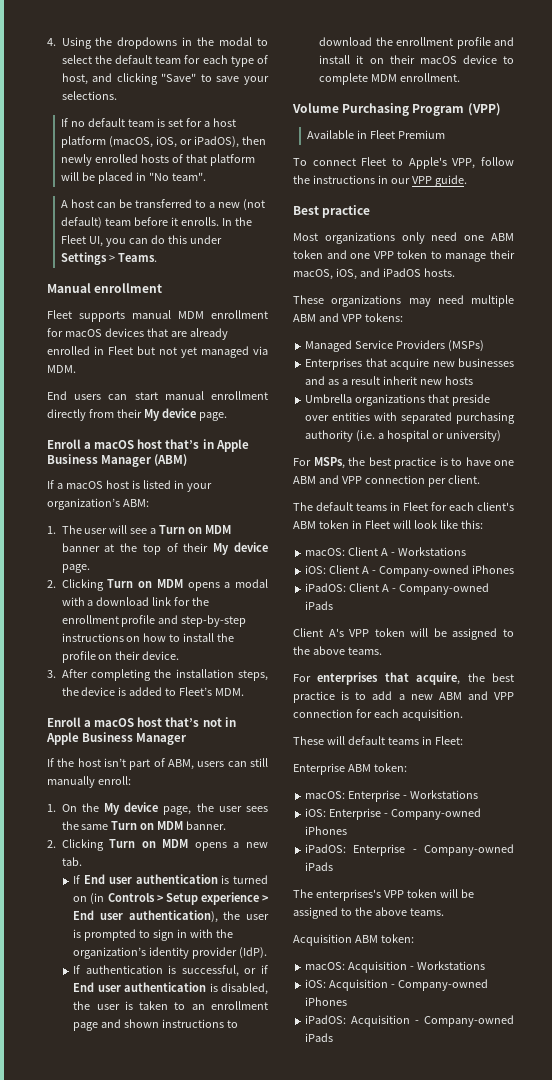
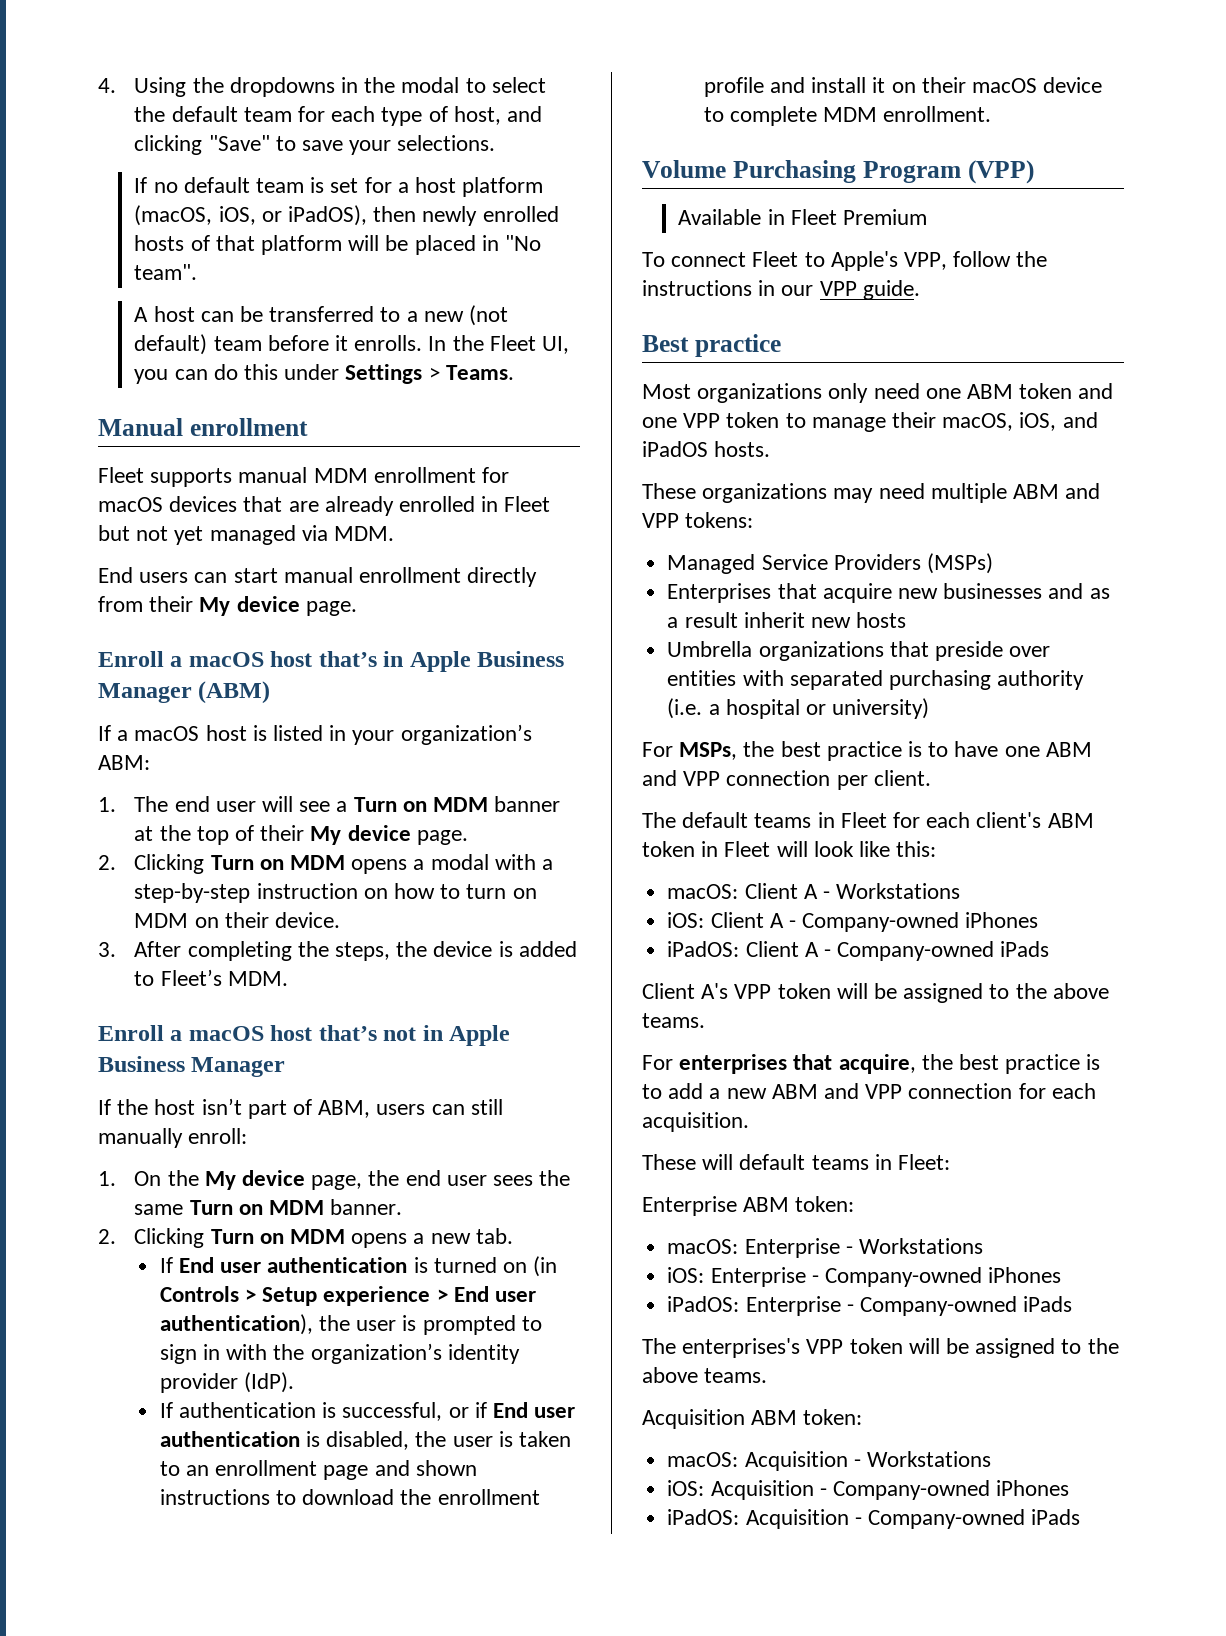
- 1. The user will see a Turn on MDM banner at the top of their My device page.
+ 1. The end user will see a Turn on MDM banner at the top of their My device page.
- 2. Clicking Turn on MDM opens a modal with a download link for the enrollment profile and step-by-step instructions on how to install the profile on their device.
+ 2. Clicking Turn on MDM opens a modal with a step-by-step instruction on how to turn on MDM on their device.
- 3. After completing the installation steps, the device is added to Fleet’s MDM.
+ 3. After completing the steps, the device is added to Fleet’s MDM.
- 1. On the My device page, the user sees the same Turn on MDM banner.
+ 1. On the My device page, the end user sees the same Turn on MDM banner.

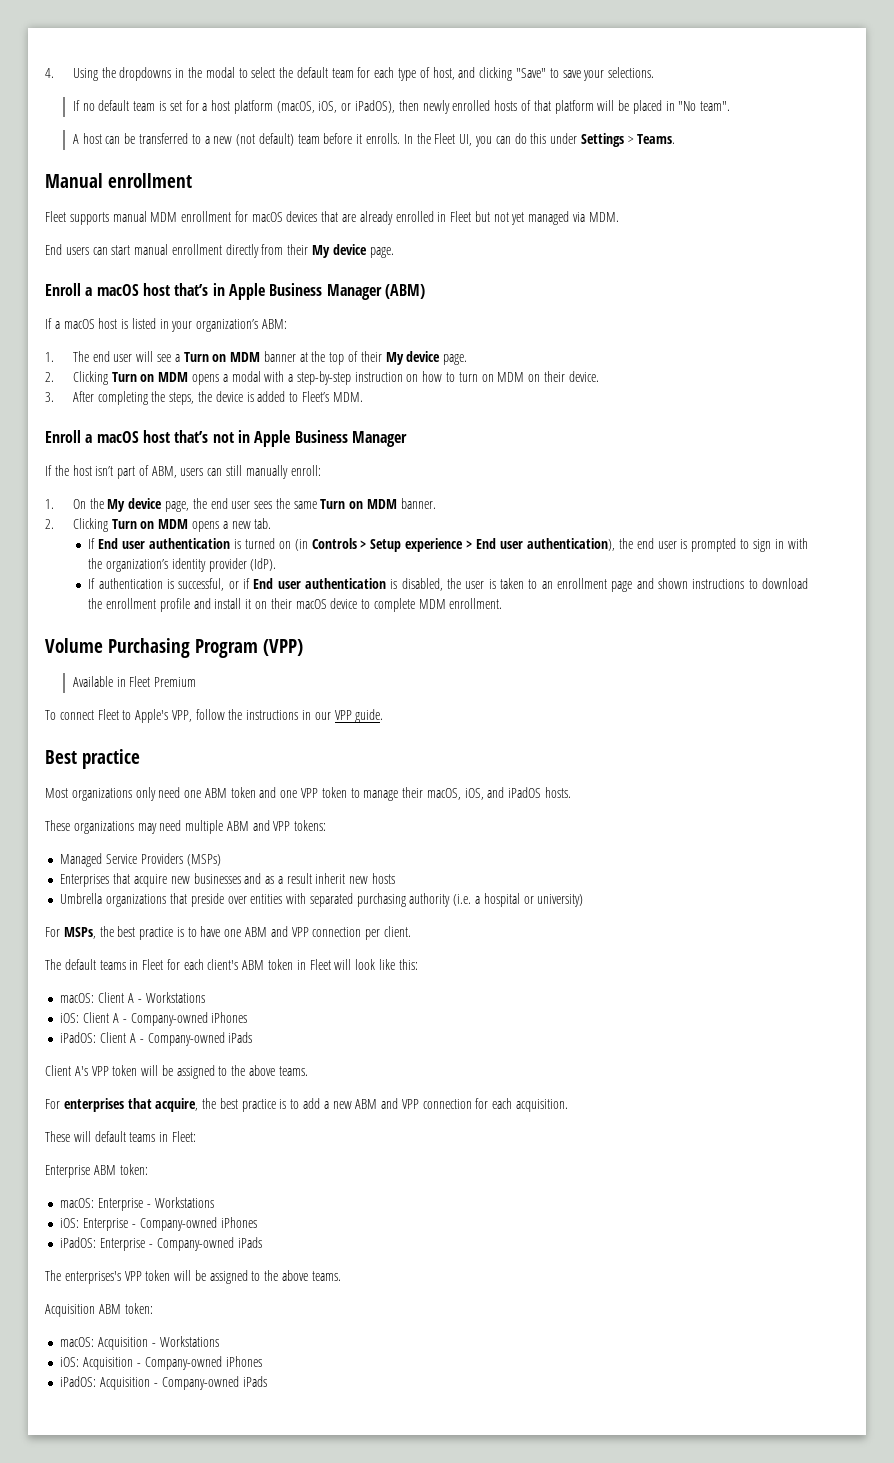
- If End user authentication is turned on (in Controls > Setup experience > End user authentication), the user is prompted to sign in with the organization’s identity provider (IdP).
+ If End user authentication is turned on (in Controls > Setup experience > End user authentication), the end user is prompted to sign in with the organization’s identity provider (IdP).

